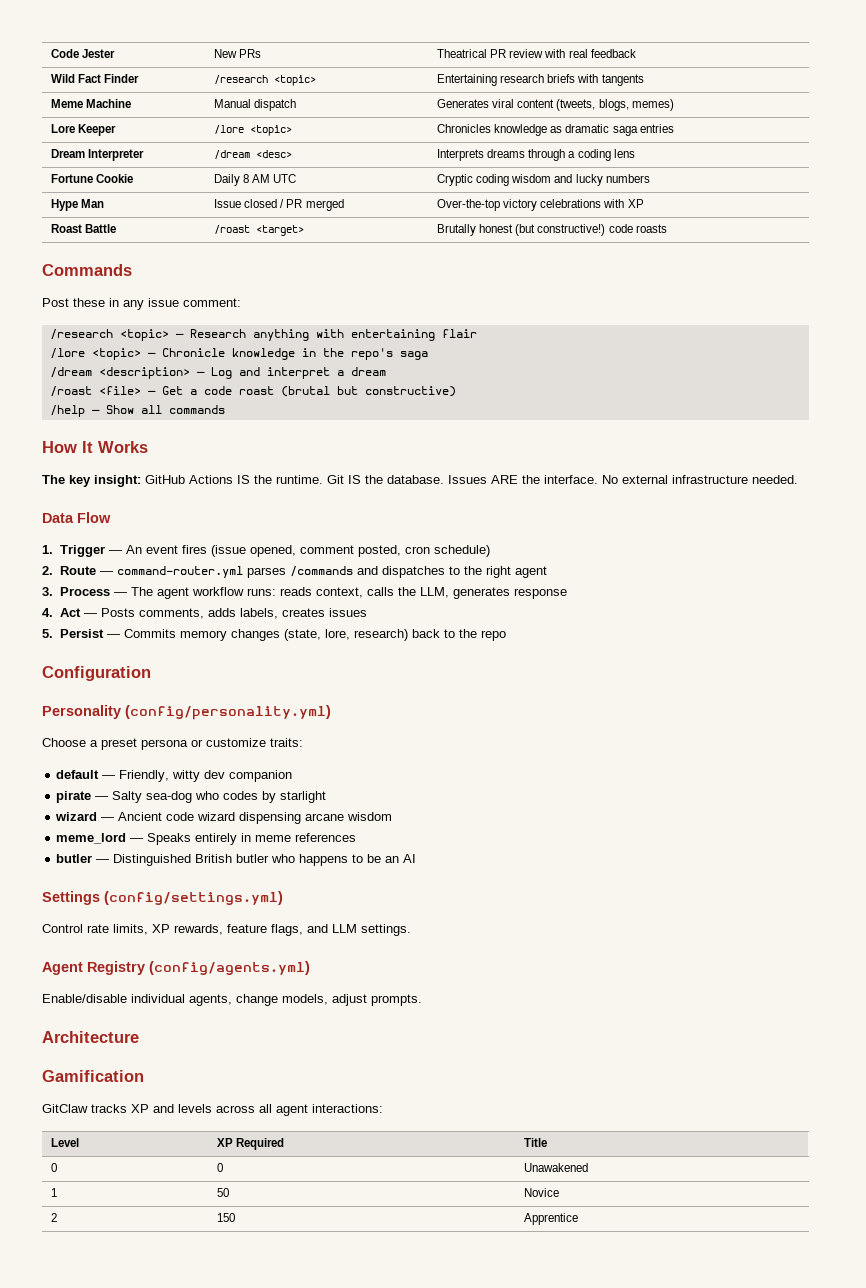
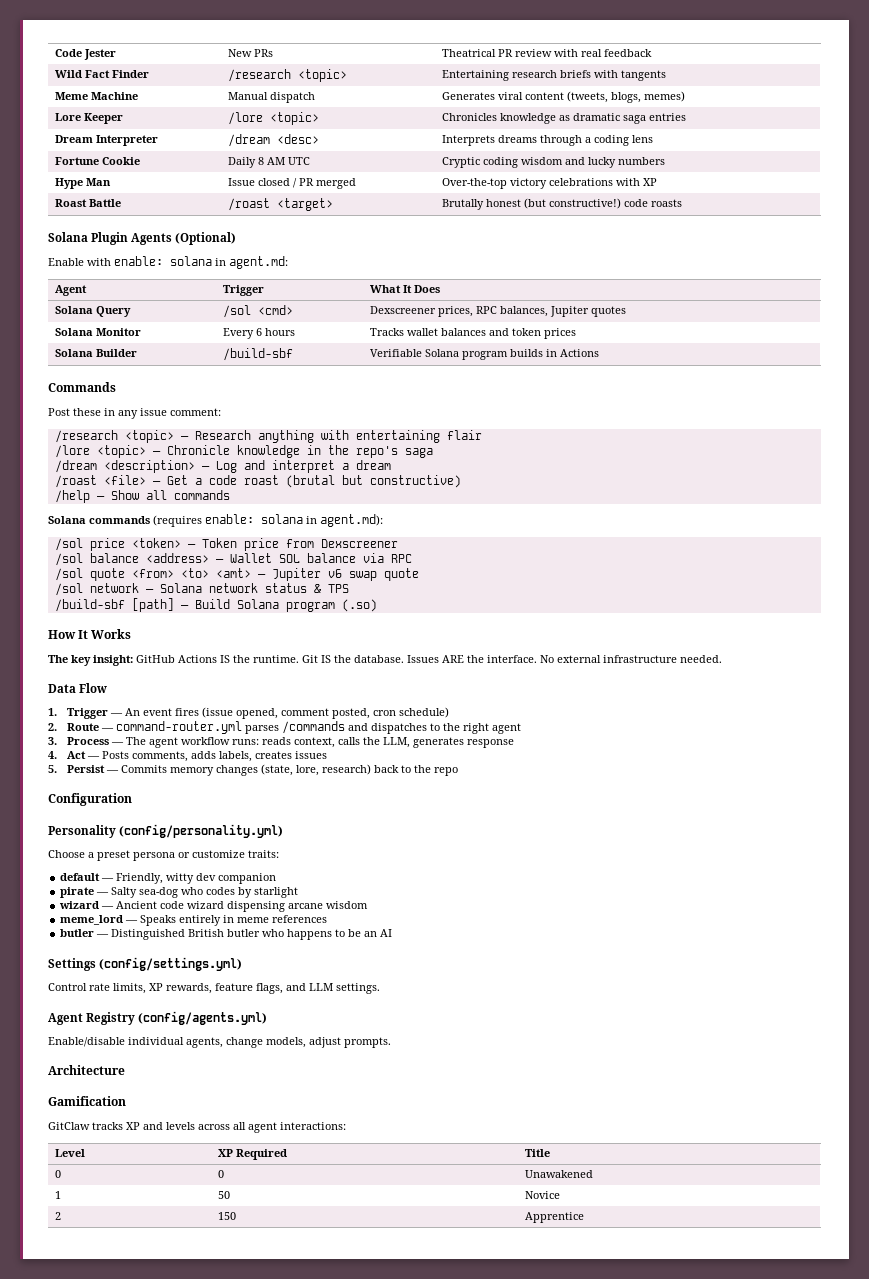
+ Solana Plugin Agents (Optional)
+ Enable with enable: solana in agent.md:
+ Agent | Trigger | What It Does
+ Solana Query | /sol <cmd> | Dexscreener prices, RPC balances, Jupiter quotes
+ Solana Monitor | Every 6 hours | Tracks wallet balances and token prices
+ Solana Builder | /build-sbf | Verifiable Solana program builds in Actions
+ Solana commands (requires enable: solana in agent.md):
+ /sol price <token> — Token price from Dexscreener
+ /sol balance <address> — Wallet SOL balance via RPC
+ /sol quote <from> <to> <amt> — Jupiter v6 swap quote
+ /sol network — Solana network status & TPS
+ /build-sbf [path] — Build Solana program (.so)

